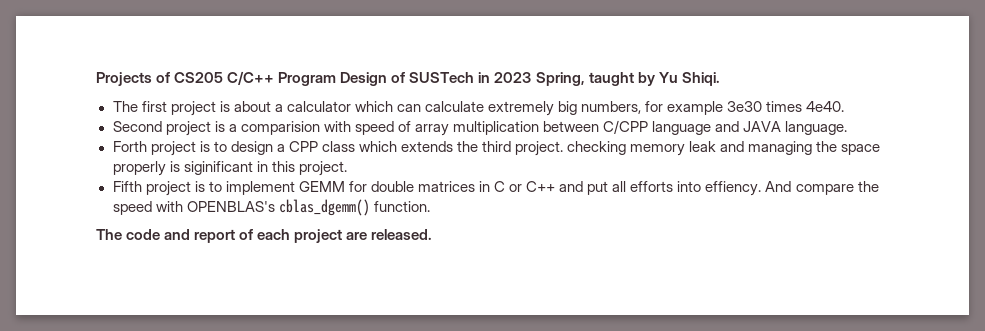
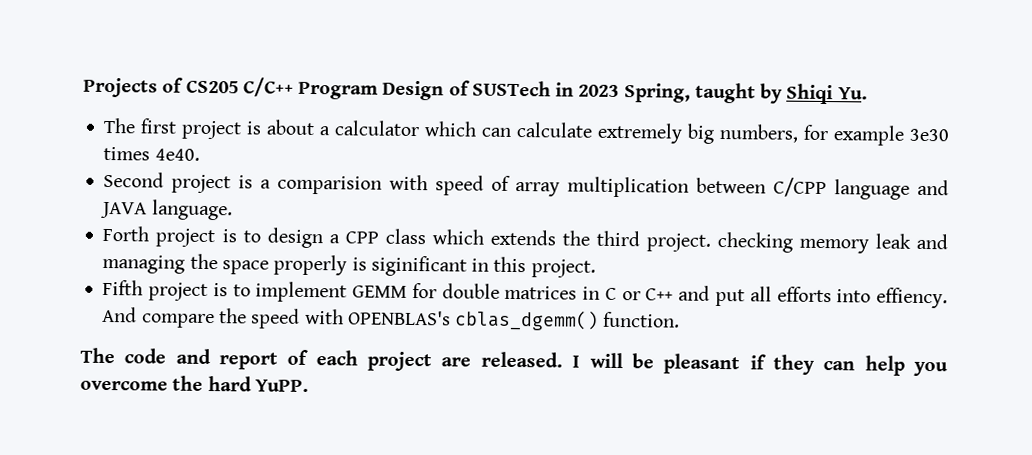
- Projects of CS205 C/C++ Program Design of SUSTech in 2023 Spring, taught by Yu Shiqi.
+ Projects of CS205 C/C++ Program Design of SUSTech in 2023 Spring, taught by Shiqi Yu.
+ I will be pleasant if they can help you overcome the hard YuPP.

